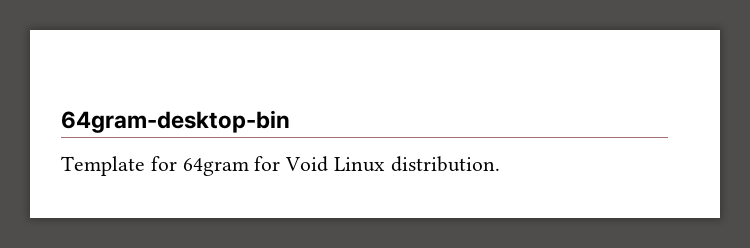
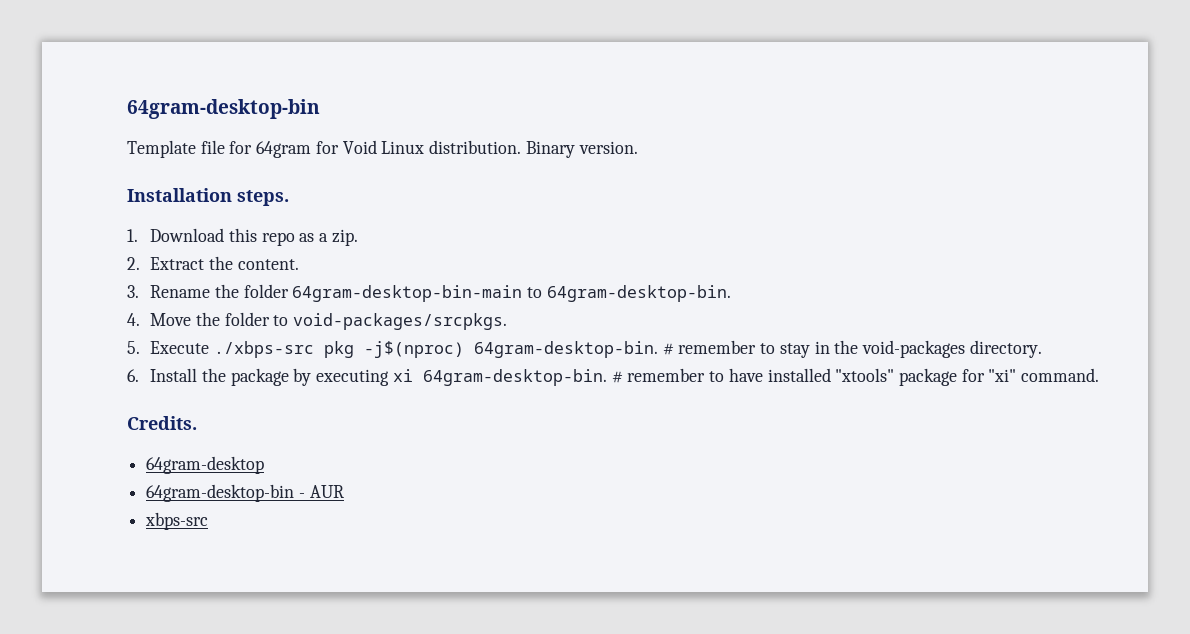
- Template for 64gram for Void Linux distribution.
+ Template file for 64gram for Void Linux distribution.
+ Binary version.
+ Installation steps.
+ 1. Download this repo as a zip.
+ 2. Extract the content.
+ 3. Rename the folder 64gram-desktop-bin-main to 64gram-desktop-bin.
+ 4. Move the folder to void-packages/srcpkgs.
+ 5. Execute ./xbps-src pkg -j$(nproc) 64gram-desktop-bin. # remember to stay in the void-packages directory.
+ 6. Install the package by executing xi 64gram-desktop-bin. # remember to have installed "xtools" package for "xi" command.
+ Credits.
+ 64gram-desktop
+ 64gram-desktop-bin - AUR
+ xbps-src

